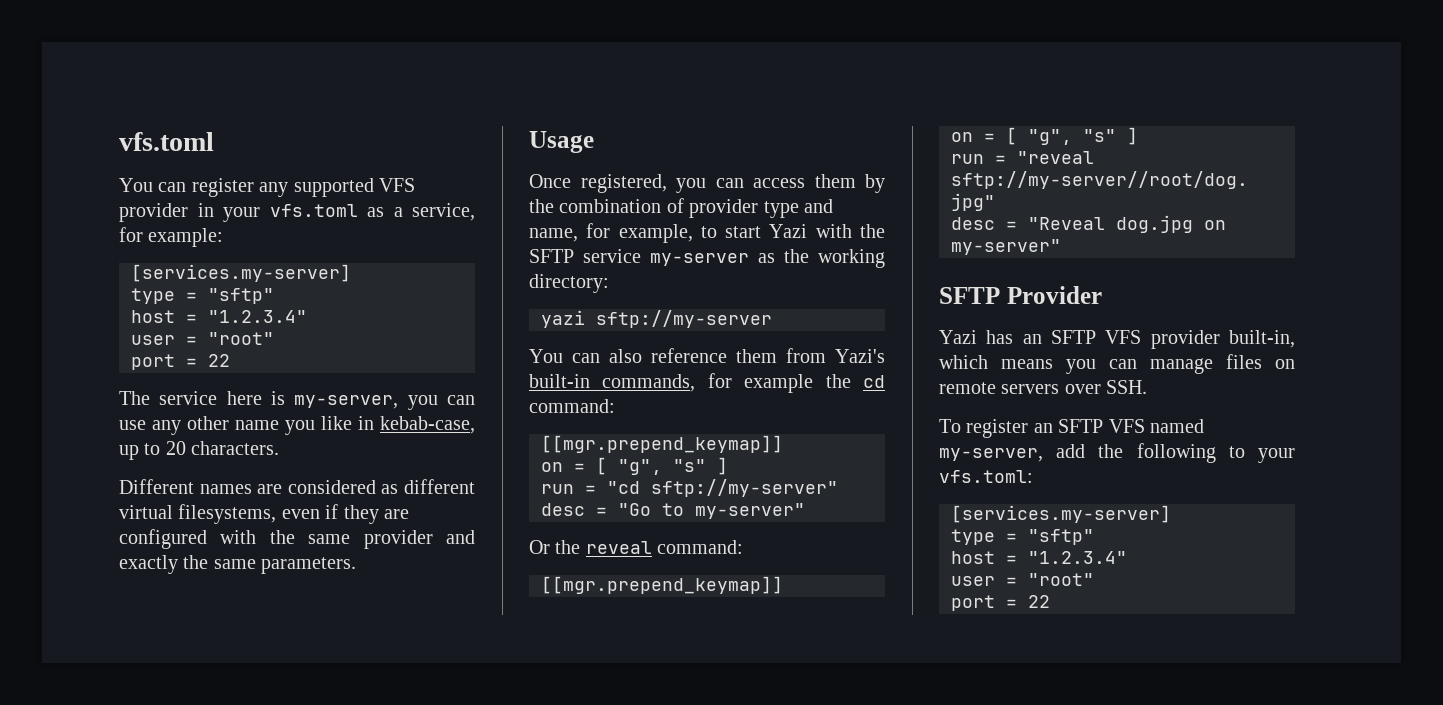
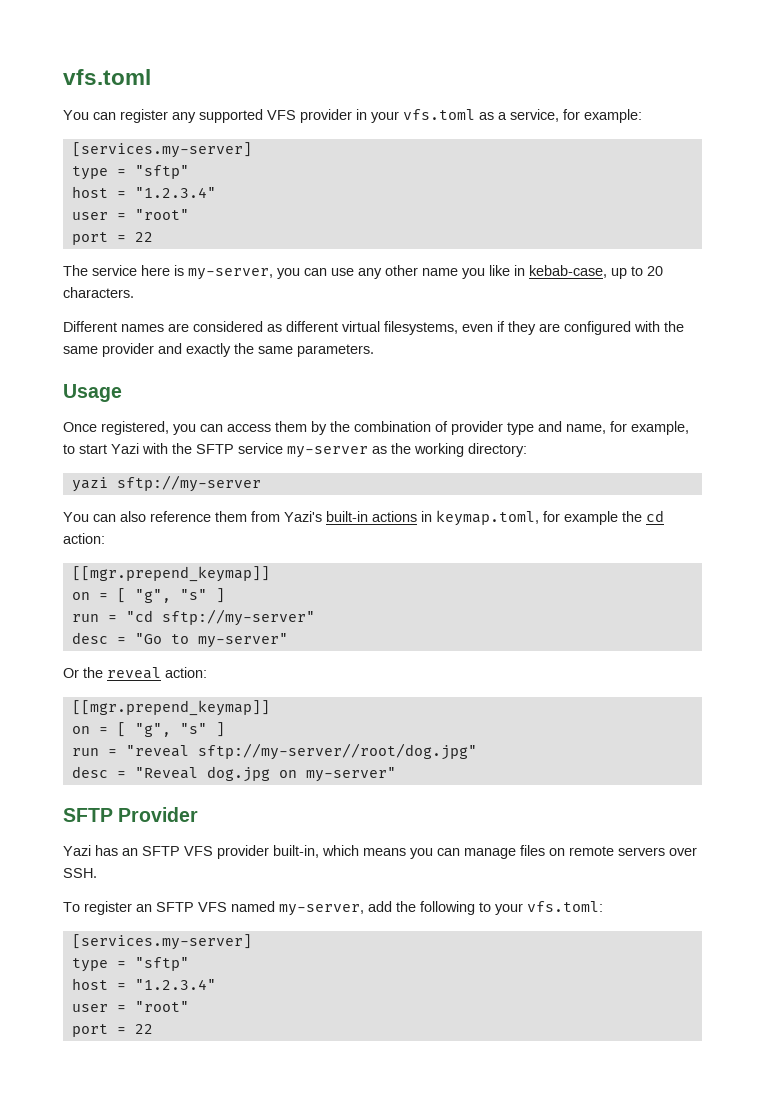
- You can also reference them from Yazi's built-in commands, for example the cd command:
+ You can also reference them from Yazi's built-in actions in keymap.toml, for example the cd action:
- Or the reveal command:
+ Or the reveal action:

